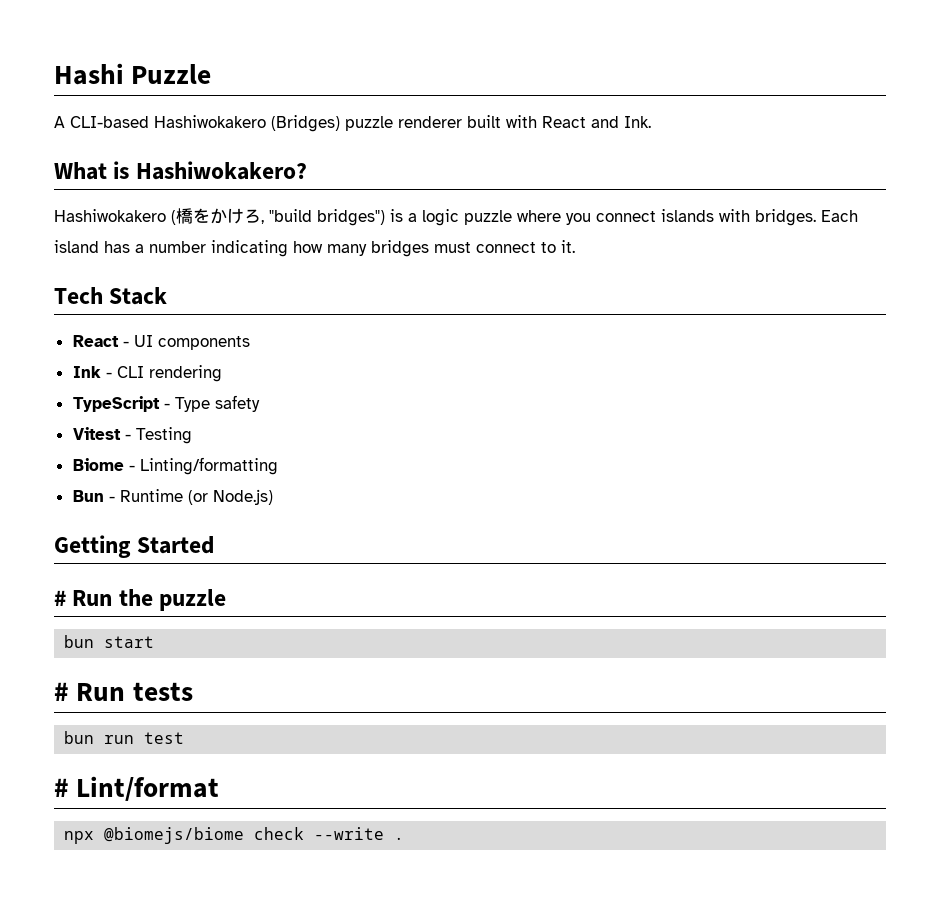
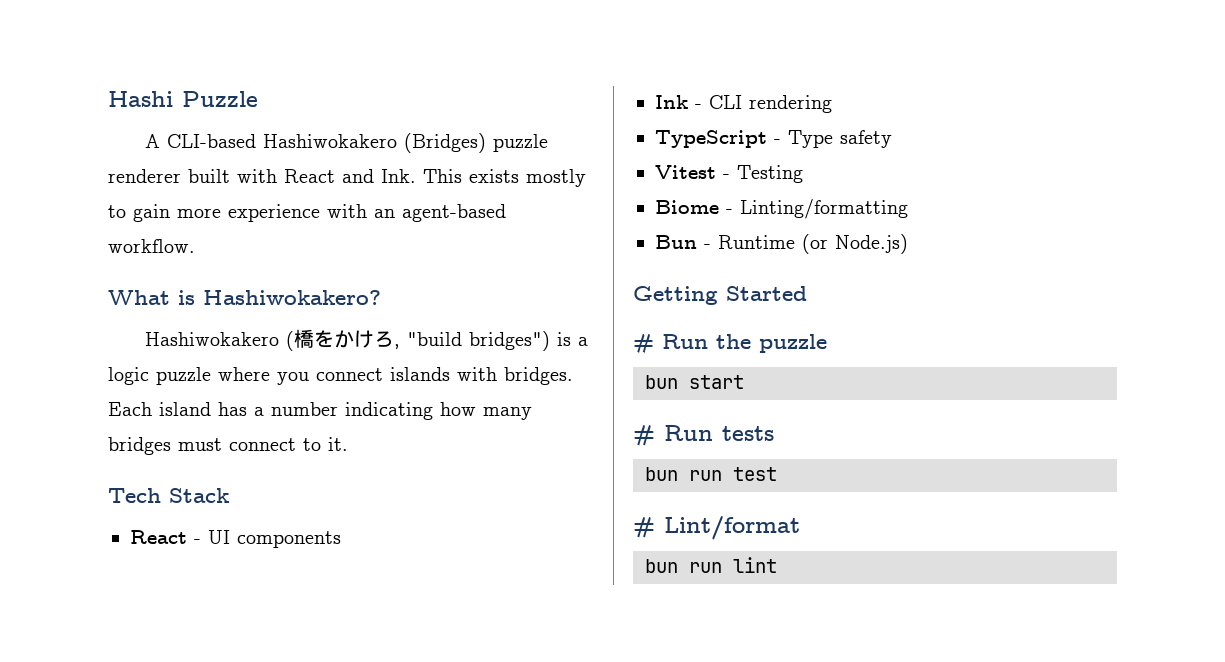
- A CLI-based Hashiwokakero (Bridges) puzzle renderer built with React and Ink.
+ A CLI-based Hashiwokakero (Bridges) puzzle renderer built with React and Ink. This exists mostly to gain more experience with an agent-based workflow.
- npx @biomejs/biome check --write .
+ bun run lint

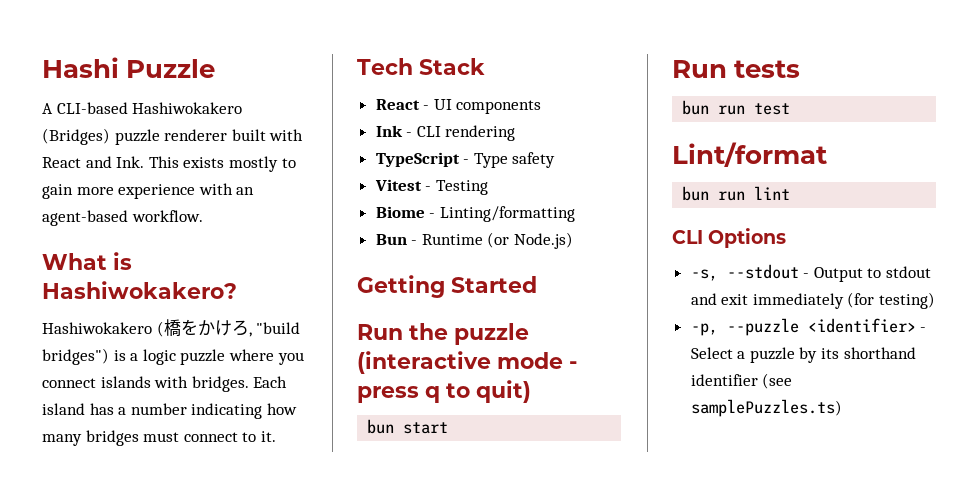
- # Run the puzzle
+ Run the puzzle (interactive mode - press q to quit)
- # Run tests
+ Run tests
- # Lint/format
+ Lint/format
+ CLI Options
+ -s, --stdout - Output to stdout and exit immediately (for testing)
+ -p, --puzzle <identifier> - Select a puzzle by its shorthand identifier (see samplePuzzles.ts)

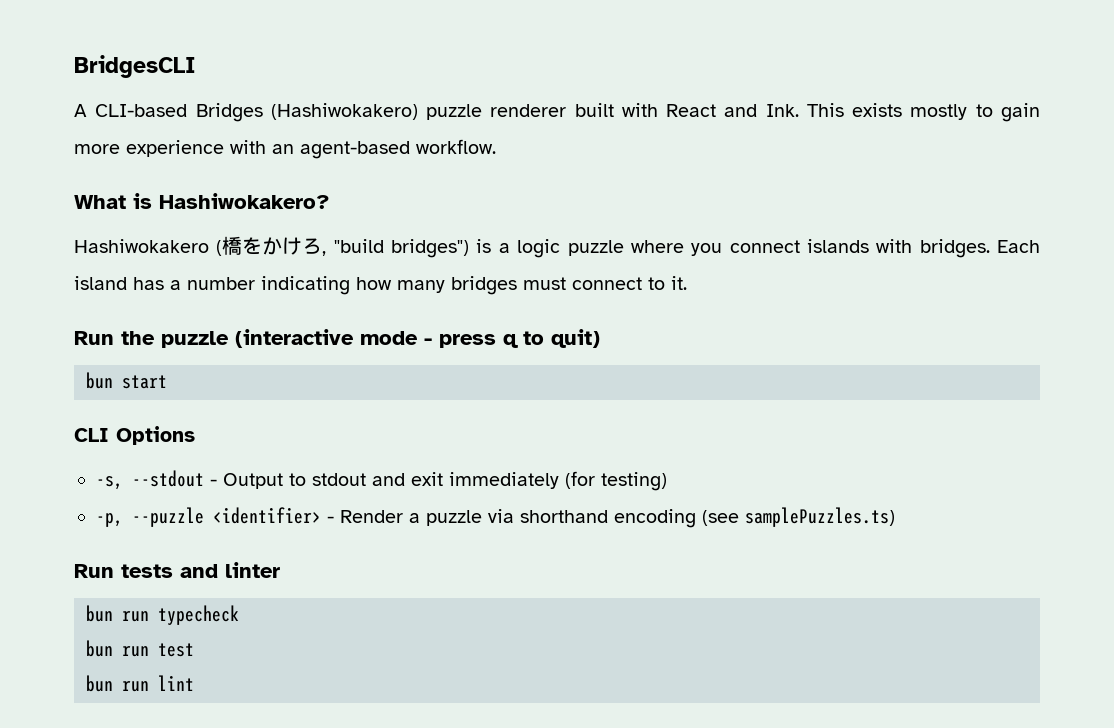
- Hashi Puzzle
+ BridgesCLI
- A CLI-based Hashiwokakero (Bridges) puzzle renderer built with React and Ink. This exists mostly to gain more experience with an agent-based workflow.
+ A CLI-based Bridges (Hashiwokakero) puzzle renderer built with React and Ink. This exists mostly to gain more experience with an agent-based workflow.
- Tech Stack
- React - UI components
- Ink - CLI rendering
- TypeScript - Type safety
- Vitest - Testing
- Biome - Linting/formatting
- Bun - Runtime (or Node.js)
- Getting Started
- Run tests
- bun run test
- Lint/format
- bun run lint
- -p, --puzzle <identifier> - Select a puzzle by its shorthand identifier (see samplePuzzles.ts)
+ -p, --puzzle <identifier> - Render a puzzle via shorthand encoding (see samplePuzzles.ts)
+ Run tests and linter
+ bun run typecheck
+ bun run test
+ bun run lint

